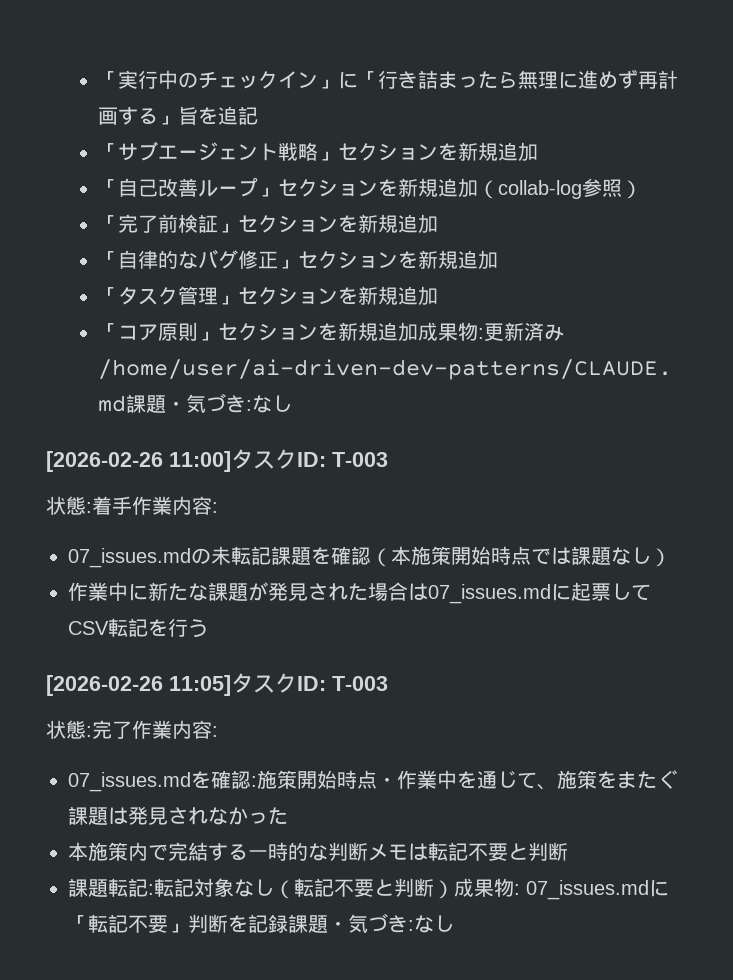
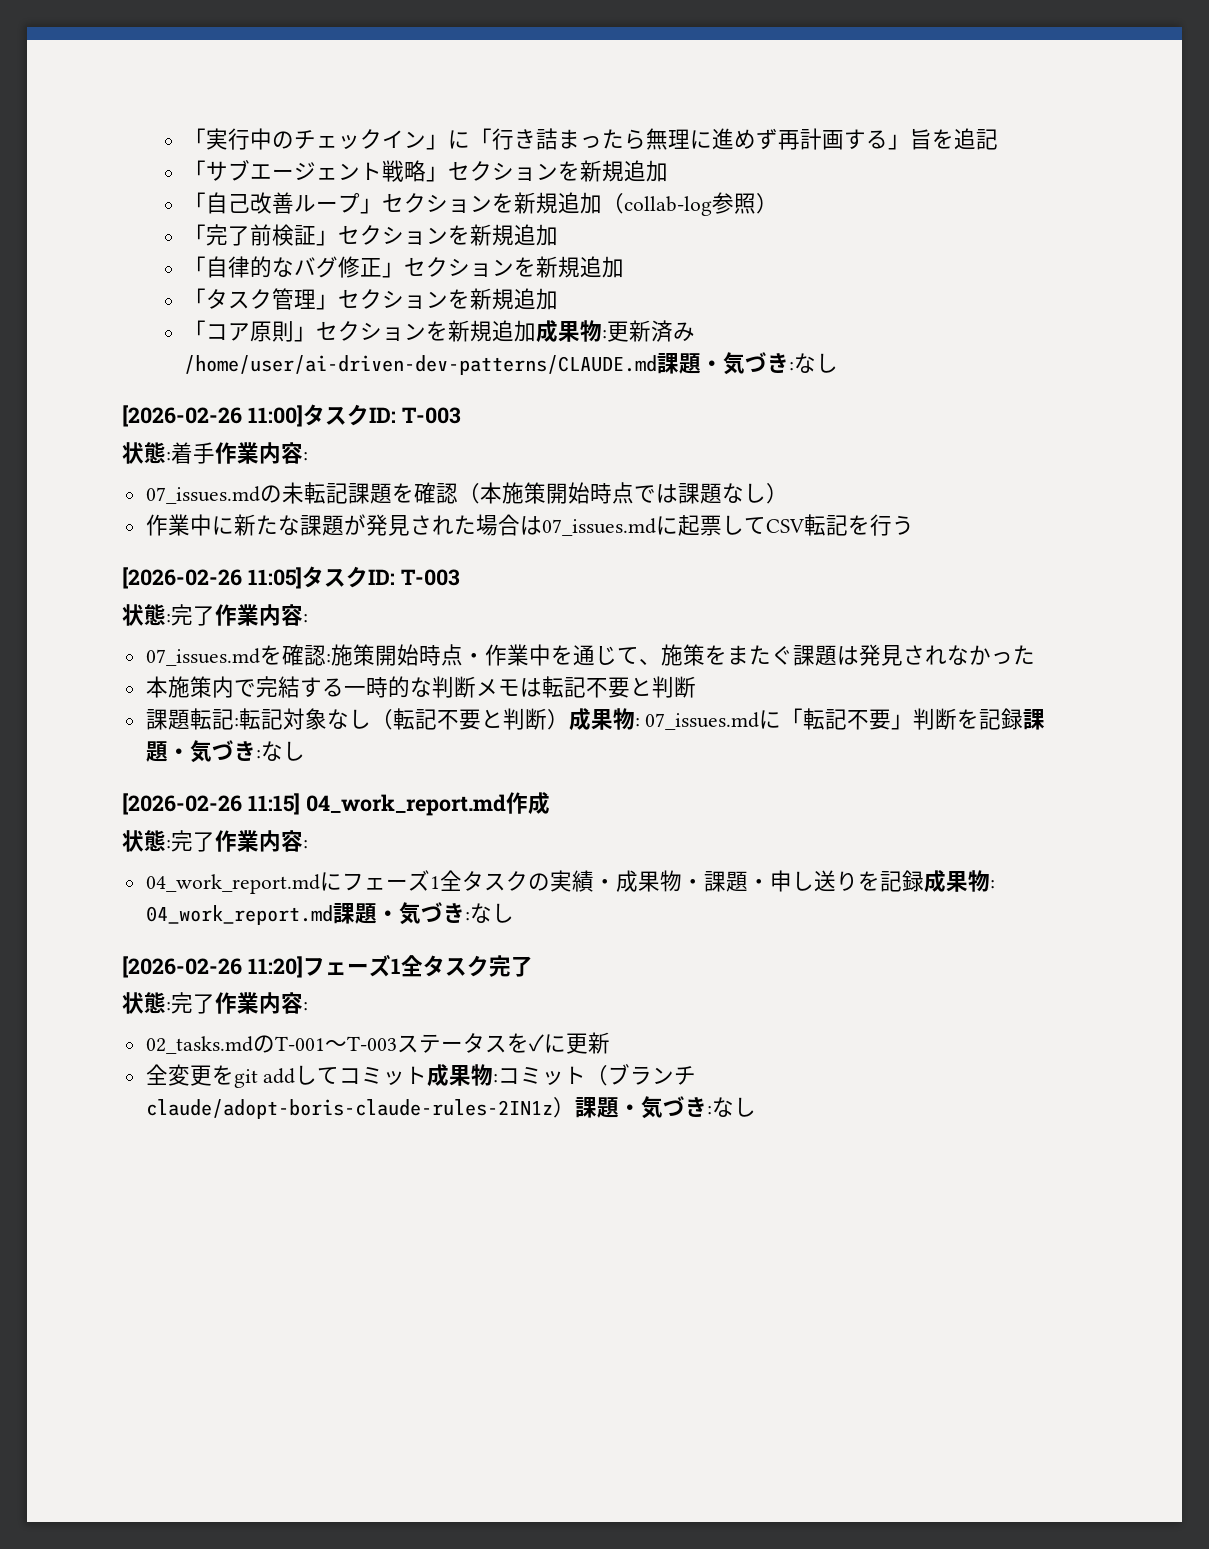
+ [2026-02-26 11:15] 04_work_report.md作成
+ 状態:完了作業内容:
+ 04_work_report.mdにフェーズ1全タスクの実績・成果物・課題・申し送りを記録成果物: 04_work_report.md課題・気づき:なし
+ [2026-02-26 11:20]フェーズ1全タスク完了
+ 状態:完了作業内容:
+ 02_tasks.mdのT-001〜T-003ステータスを✓に更新
+ 全変更をgit addしてコミット成果物:コミット（ブランチclaude/adopt-boris-claude-rules-2IN1z）課題・気づき:なし

